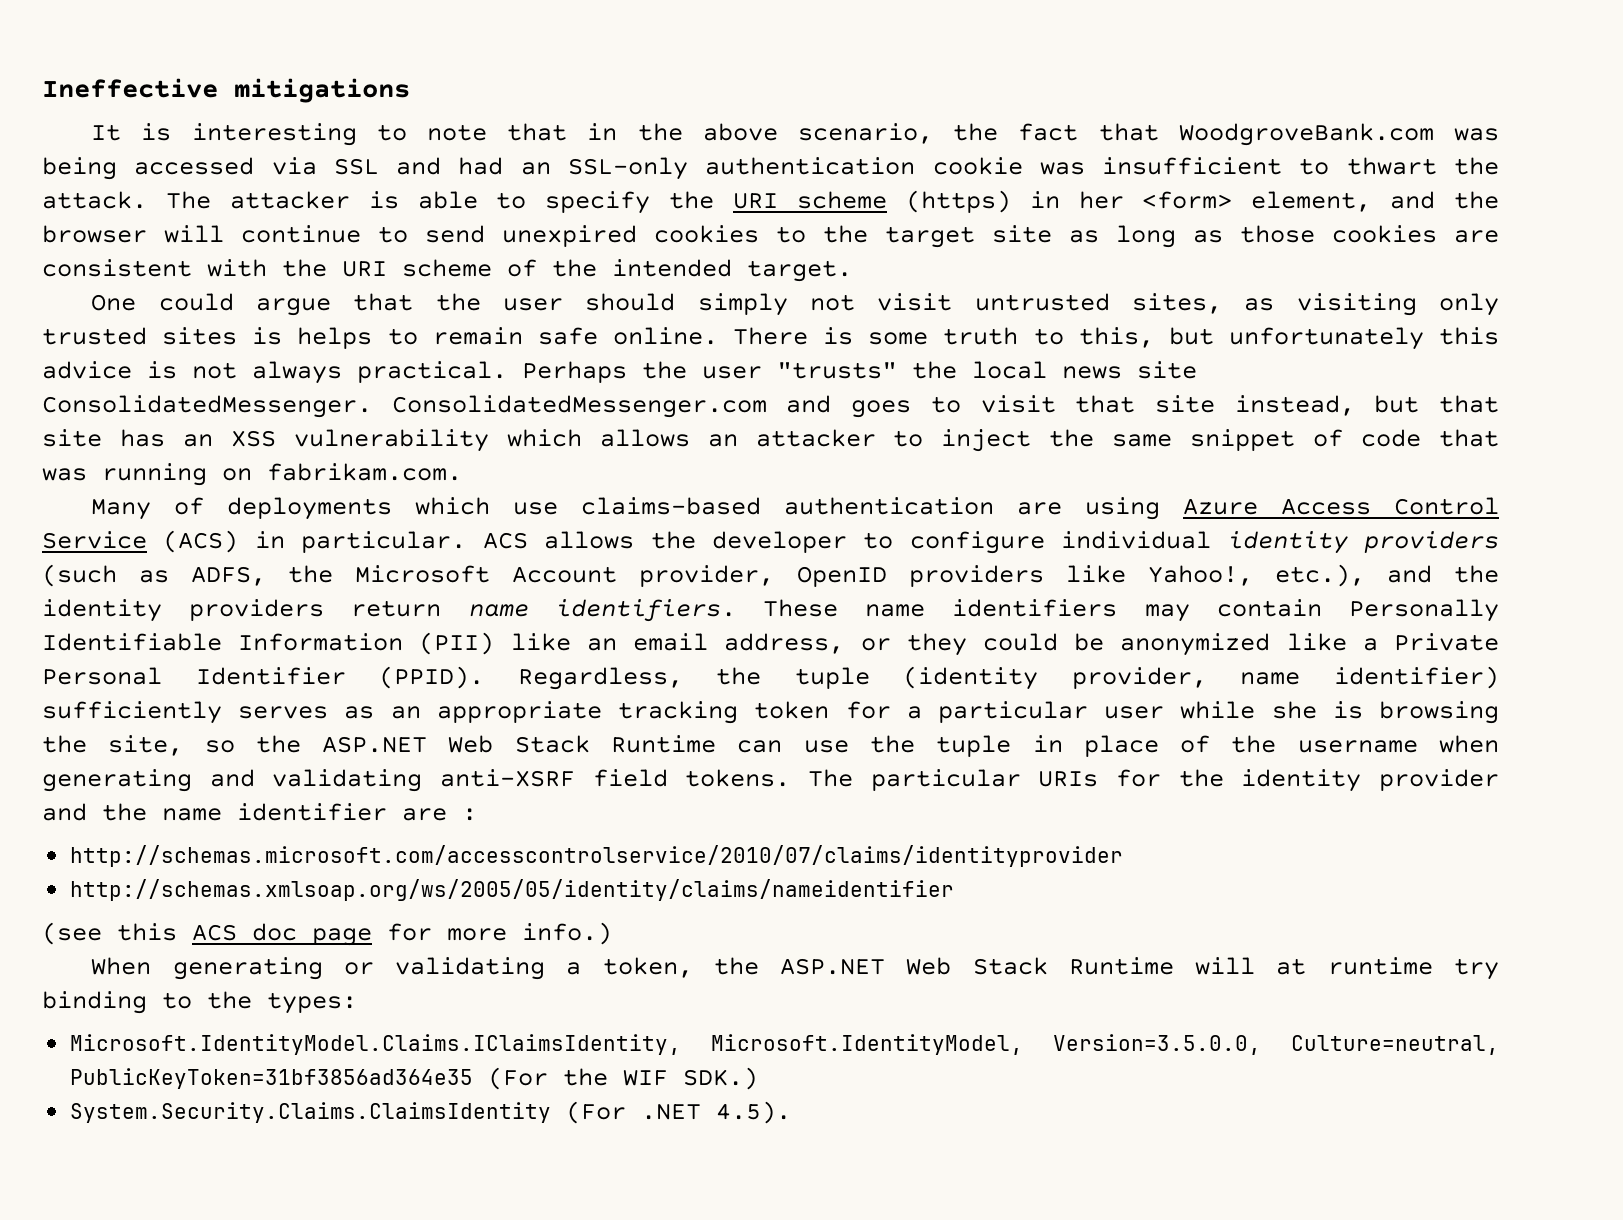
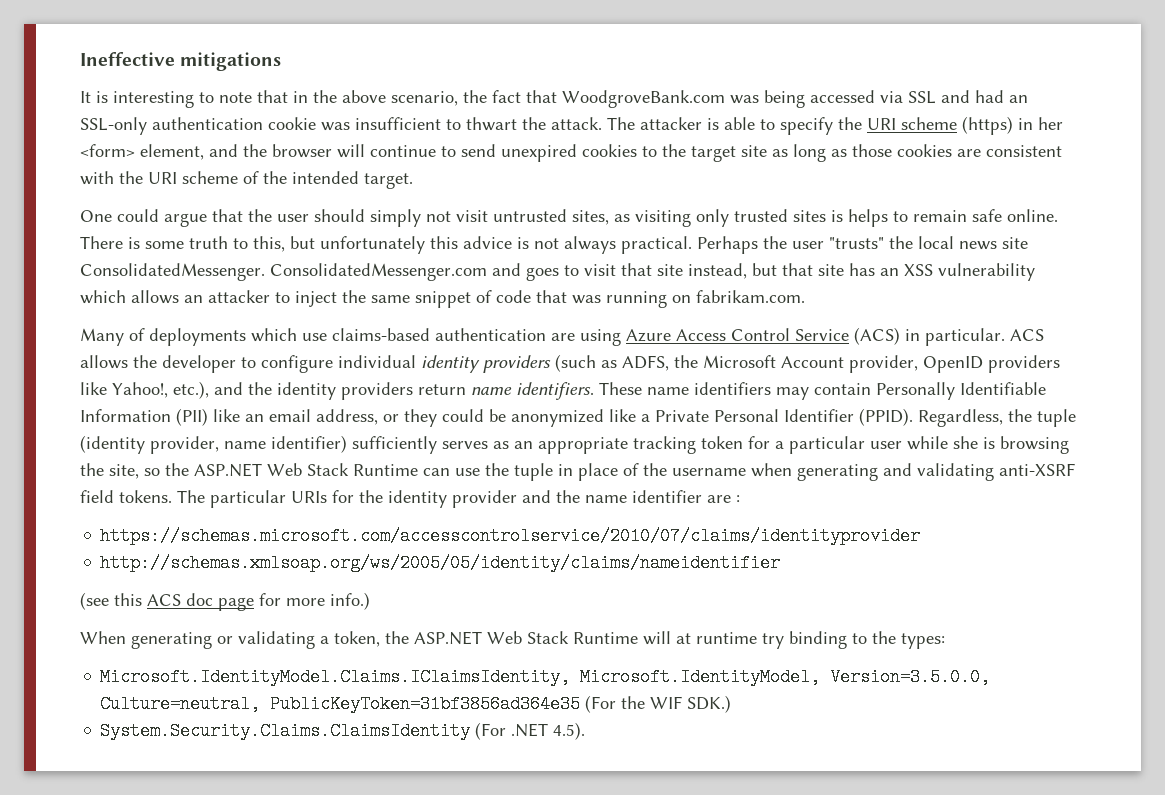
- http://schemas.microsoft.com/accesscontrolservice/2010/07/claims/identityprovider
+ https://schemas.microsoft.com/accesscontrolservice/2010/07/claims/identityprovider

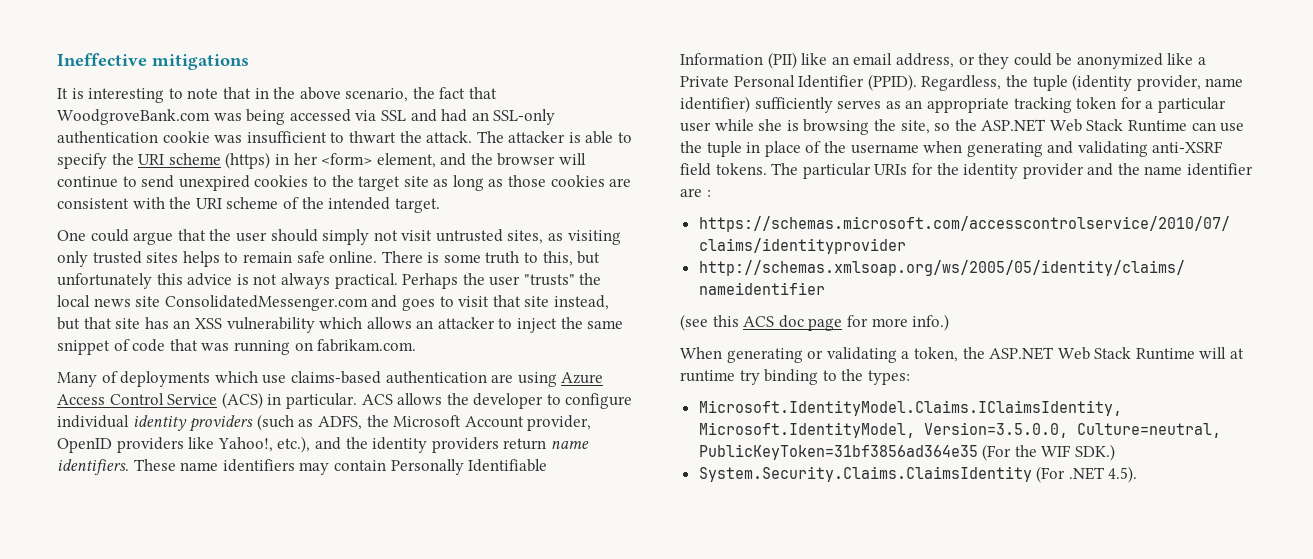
- One could argue that the user should simply not visit untrusted sites, as visiting only trusted sites is helps to remain safe online.
+ One could argue that the user should simply not visit untrusted sites, as visiting only trusted sites helps to remain safe online.
- Perhaps the user "trusts" the local news site ConsolidatedMessenger. ConsolidatedMessenger.com and goes to visit that site instead, but that site has an XSS vulnerability which allows an attacker to inject the same snippet of code that was running on fabrikam.com.
+ Perhaps the user "trusts" the local news site ConsolidatedMessenger.com and goes to visit that site instead, but that site has an XSS vulnerability which allows an attacker to inject the same snippet of code that was running on fabrikam.com.

